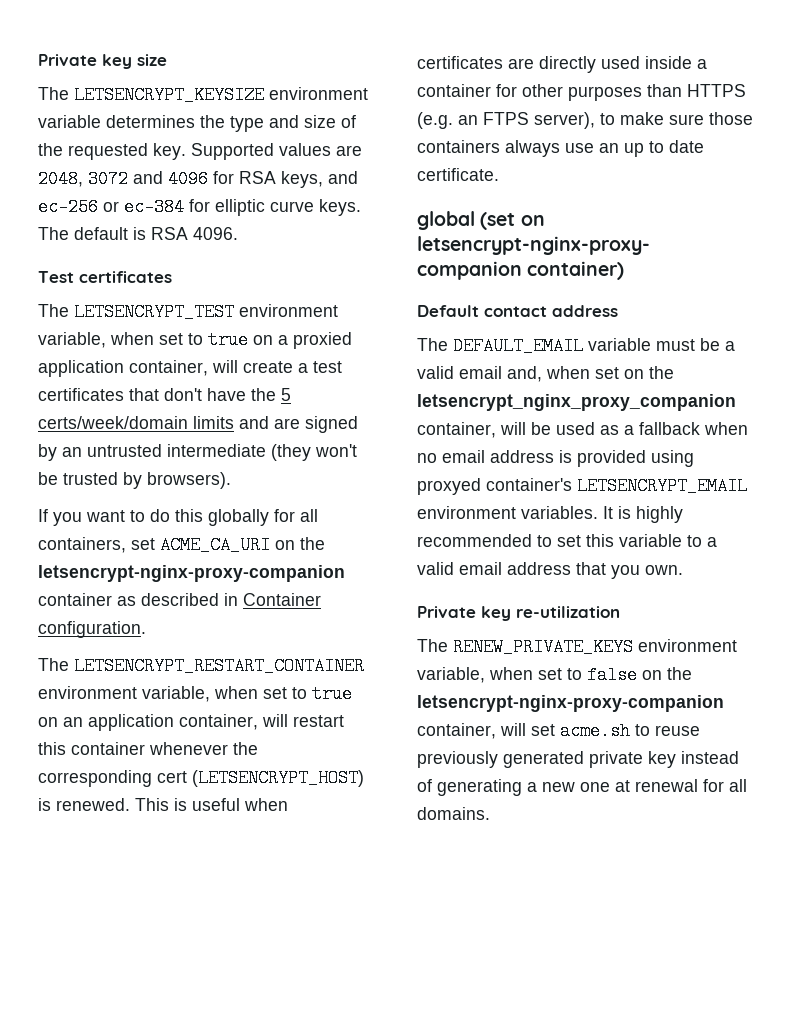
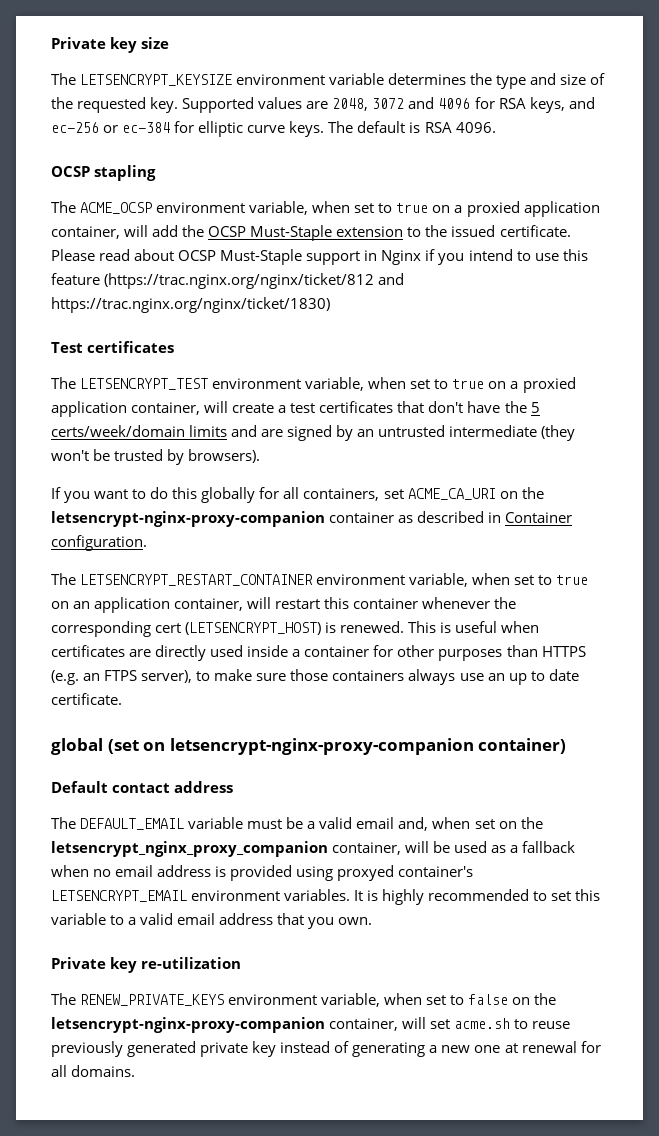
+ OCSP stapling
+ The ACME_OCSP environment variable, when set to true on a proxied application container, will add the OCSP Must-Staple extension to the issued certificate. Please read about OCSP Must-Staple support in Nginx if you intend to use this feature (https://trac.nginx.org/nginx/ticket/812 and https://trac.nginx.org/nginx/ticket/1830)

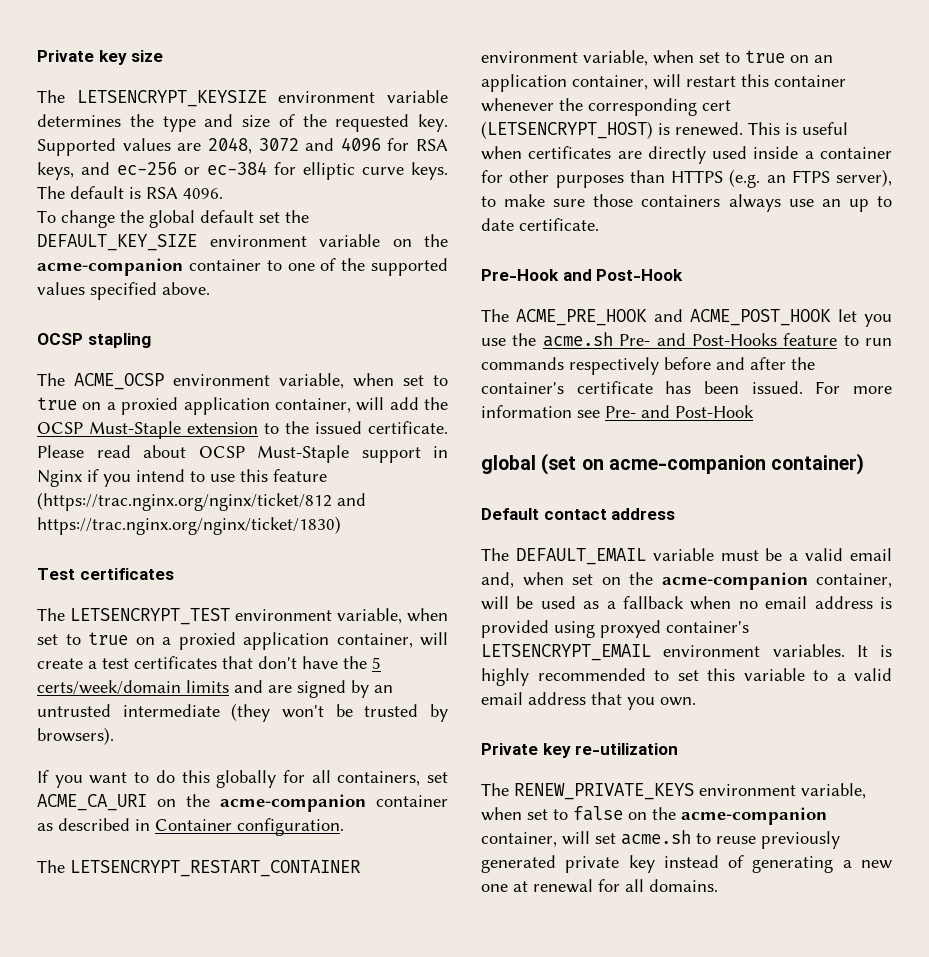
+ To change the global default set the DEFAULT_KEY_SIZE environment variable on the acme-companion container to one of the supported values specified above.
- If you want to do this globally for all containers, set ACME_CA_URI on the letsencrypt-nginx-proxy-companion container as described in Container configuration.
+ If you want to do this globally for all containers, set ACME_CA_URI on the acme-companion container as described in Container configuration.
+ Pre-Hook and Post-Hook
+ The ACME_PRE_HOOK and ACME_POST_HOOK let you use the acme.sh Pre- and Post-Hooks feature to run commands respectively before and after the container's certificate has been issued. For more information see Pre- and Post-Hook
- global (set on letsencrypt-nginx-proxy-companion container)
+ global (set on acme-companion container)
- The DEFAULT_EMAIL variable must be a valid email and, when set on the letsencrypt_nginx_proxy_companion container, will be used as a fallback when no email address is provided using proxyed container's LETSENCRYPT_EMAIL environment variables.
+ The DEFAULT_EMAIL variable must be a valid email and, when set on the acme-companion container, will be used as a fallback when no email address is provided using proxyed container's LETSENCRYPT_EMAIL environment variables.
- The RENEW_PRIVATE_KEYS environment variable, when set to false on the letsencrypt-nginx-proxy-companion container, will set acme.sh to reuse previously generated private key instead of generating a new one at renewal for all domains.
+ The RENEW_PRIVATE_KEYS environment variable, when set to false on the acme-companion container, will set acme.sh to reuse previously generated private key instead of generating a new one at renewal for all domains.

